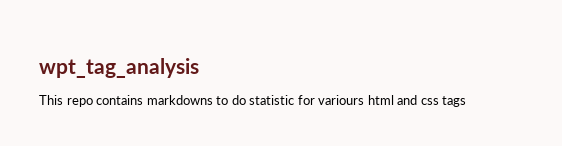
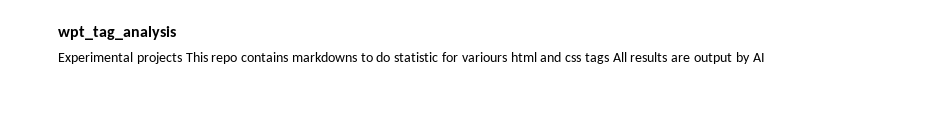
- This repo contains markdowns to do statistic for variours html and css tags
+ Experimental projects This repo contains markdowns to do statistic for variours html and css tags All results are output by AI

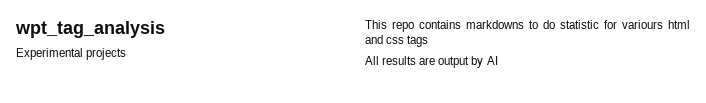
- Experimental projects This repo contains markdowns to do statistic for variours html and css tags All results are output by AI
+ Experimental projects
+ This repo contains markdowns to do statistic for variours html and css tags
+ All results are output by AI

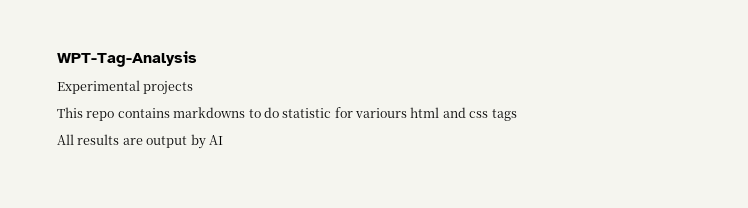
- wpt_tag_analysis
+ WPT-Tag-Analysis

